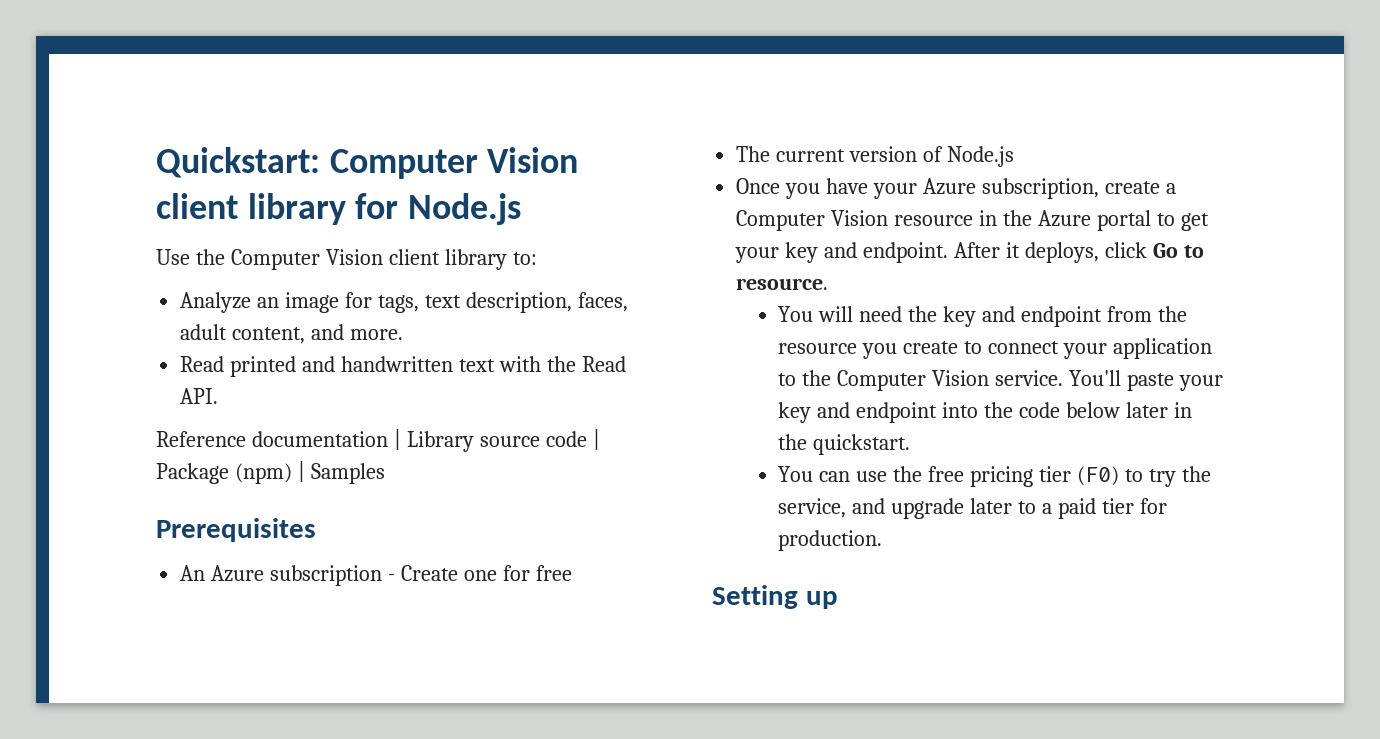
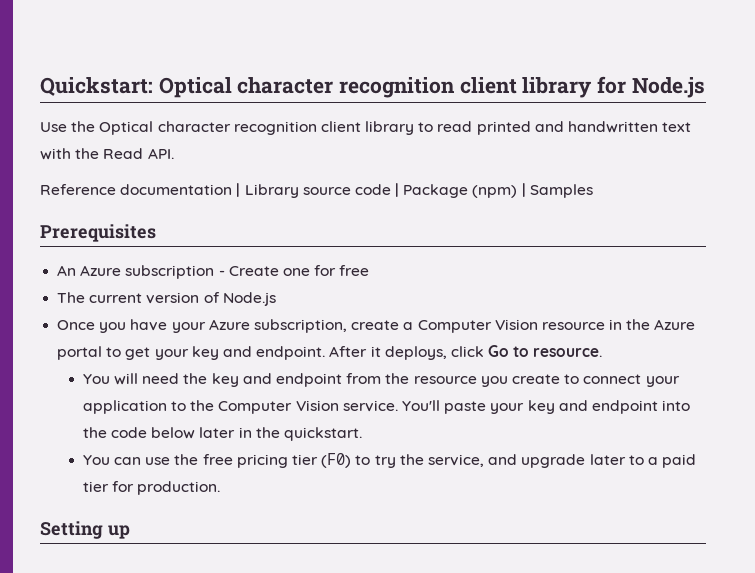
- Quickstart: Computer Vision client library for Node.js
+ Quickstart: Optical character recognition client library for Node.js
- Use the Computer Vision client library to:
- Analyze an image for tags, text description, faces, adult content, and more.
- Read printed and handwritten text with the Read API.
+ Use the Optical character recognition client library to read printed and handwritten text with the Read API.

